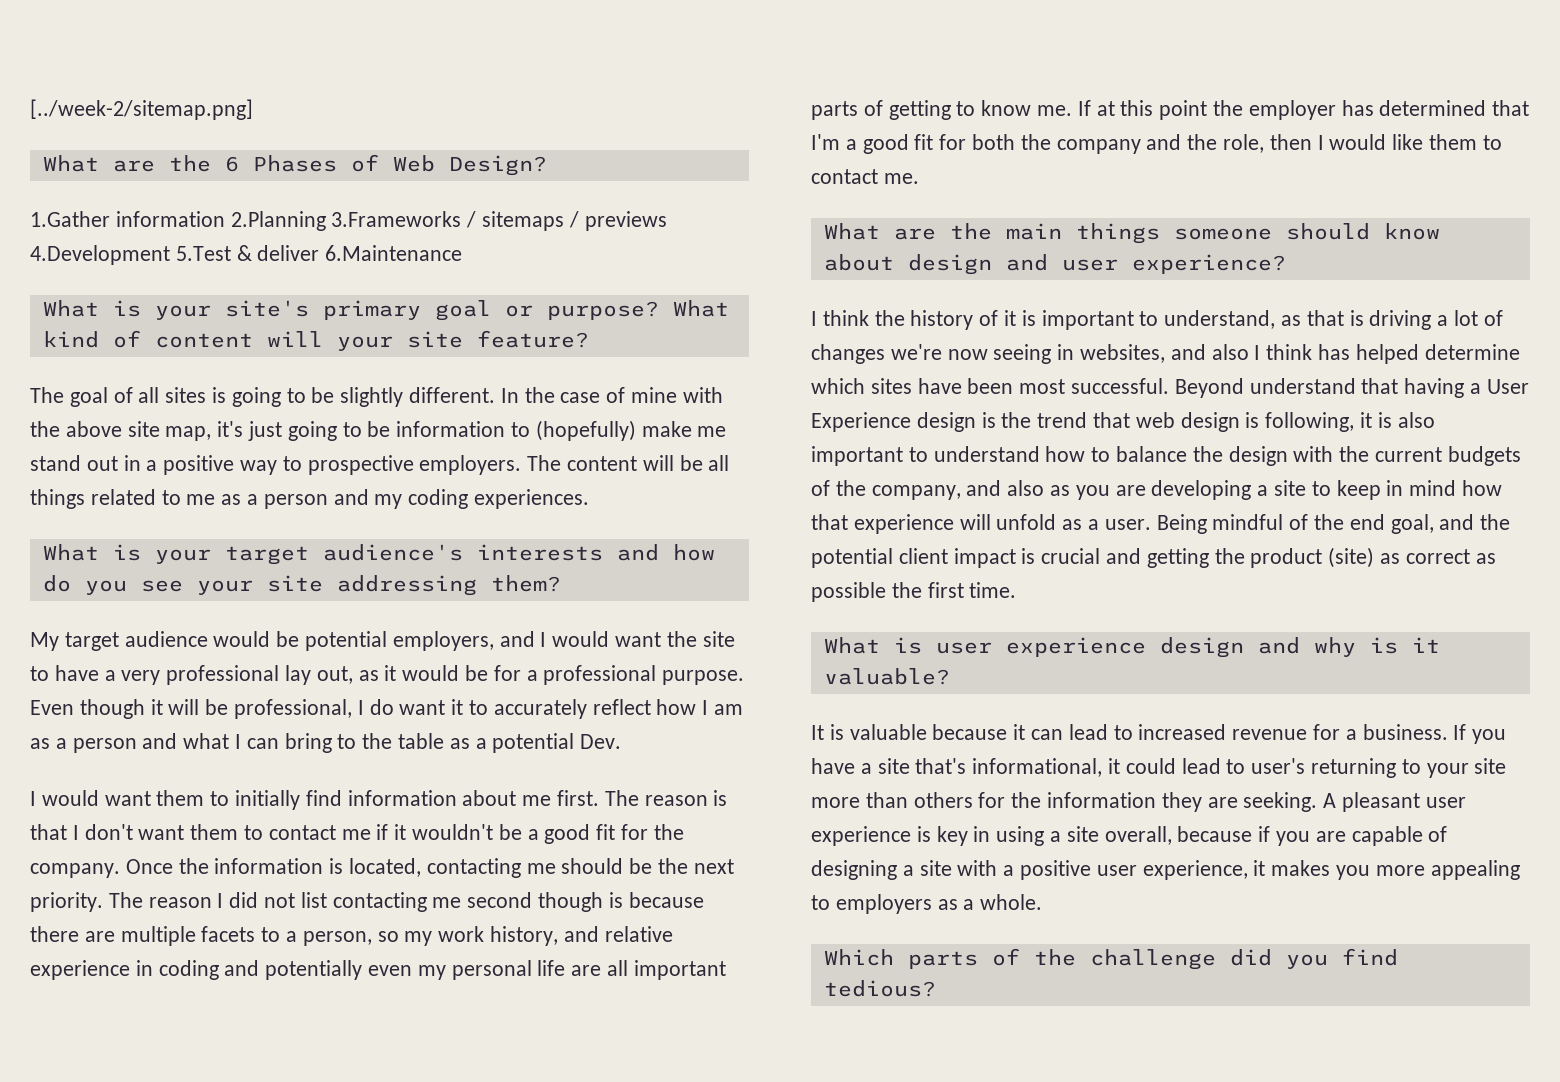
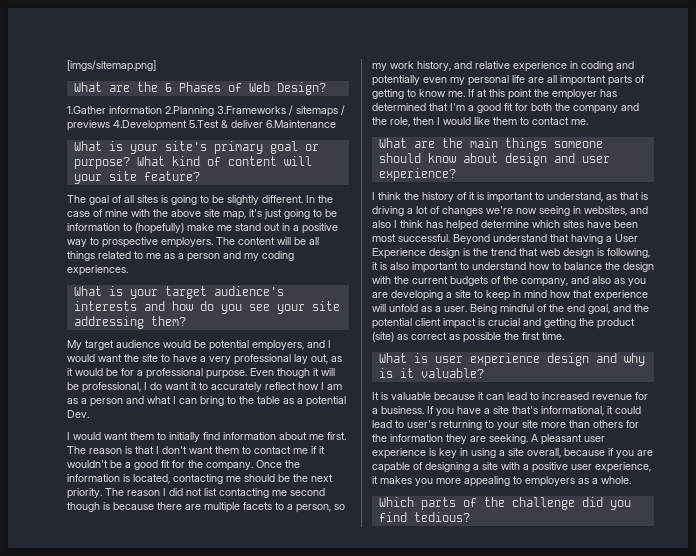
- [../week-2/sitemap.png]
+ [imgs/sitemap.png]

